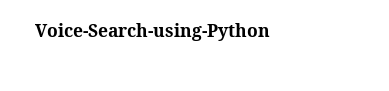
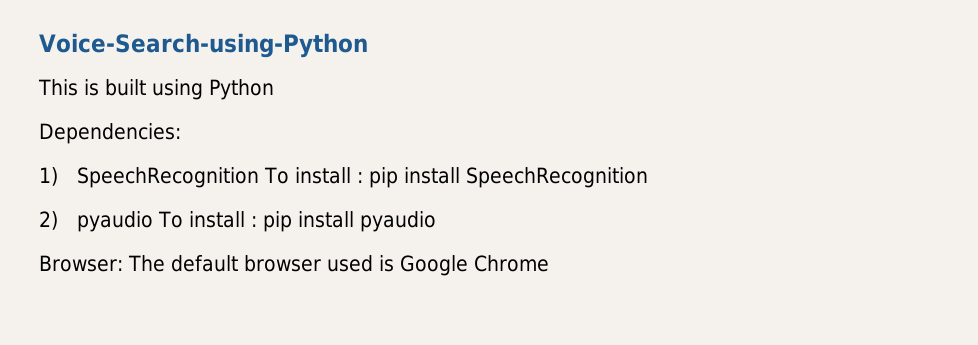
+ This is built using Python
+ Dependencies:
+ 1) SpeechRecognition To install : pip install SpeechRecognition
+ 2) pyaudio To install : pip install pyaudio
+ Browser: The default browser used is Google Chrome

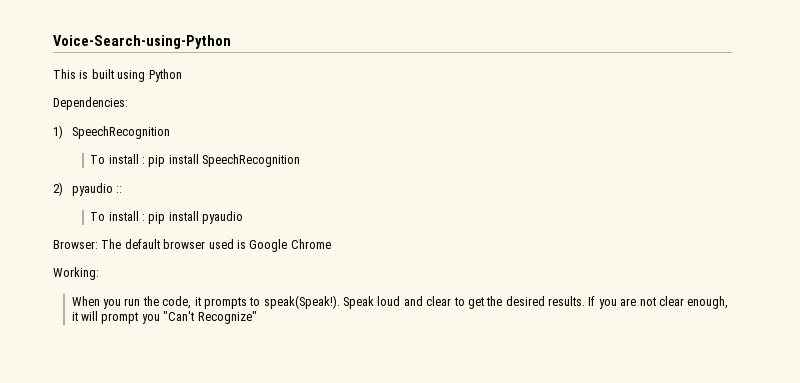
- 1) SpeechRecognition To install : pip install SpeechRecognition
+ 1) SpeechRecognition
+ To install : pip install SpeechRecognition
- 2) pyaudio To install : pip install pyaudio
+ 2) pyaudio ::
+ To install : pip install pyaudio
+ Working:
+ When you run the code, it prompts to speak(Speak!). Speak loud and clear to get the desired results. If you are not clear enough, it will prompt you "Can't Recognize"

